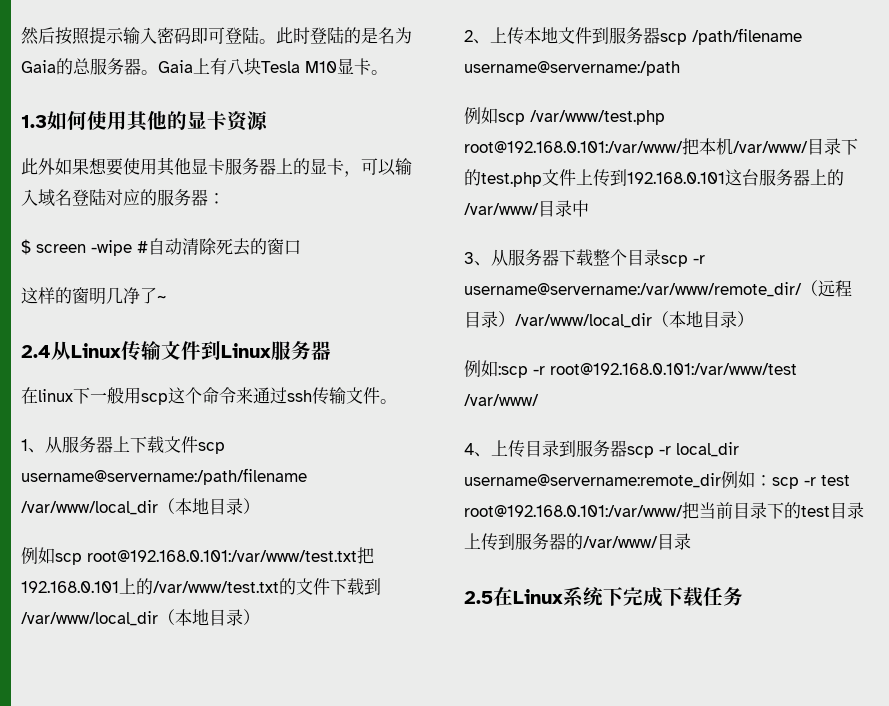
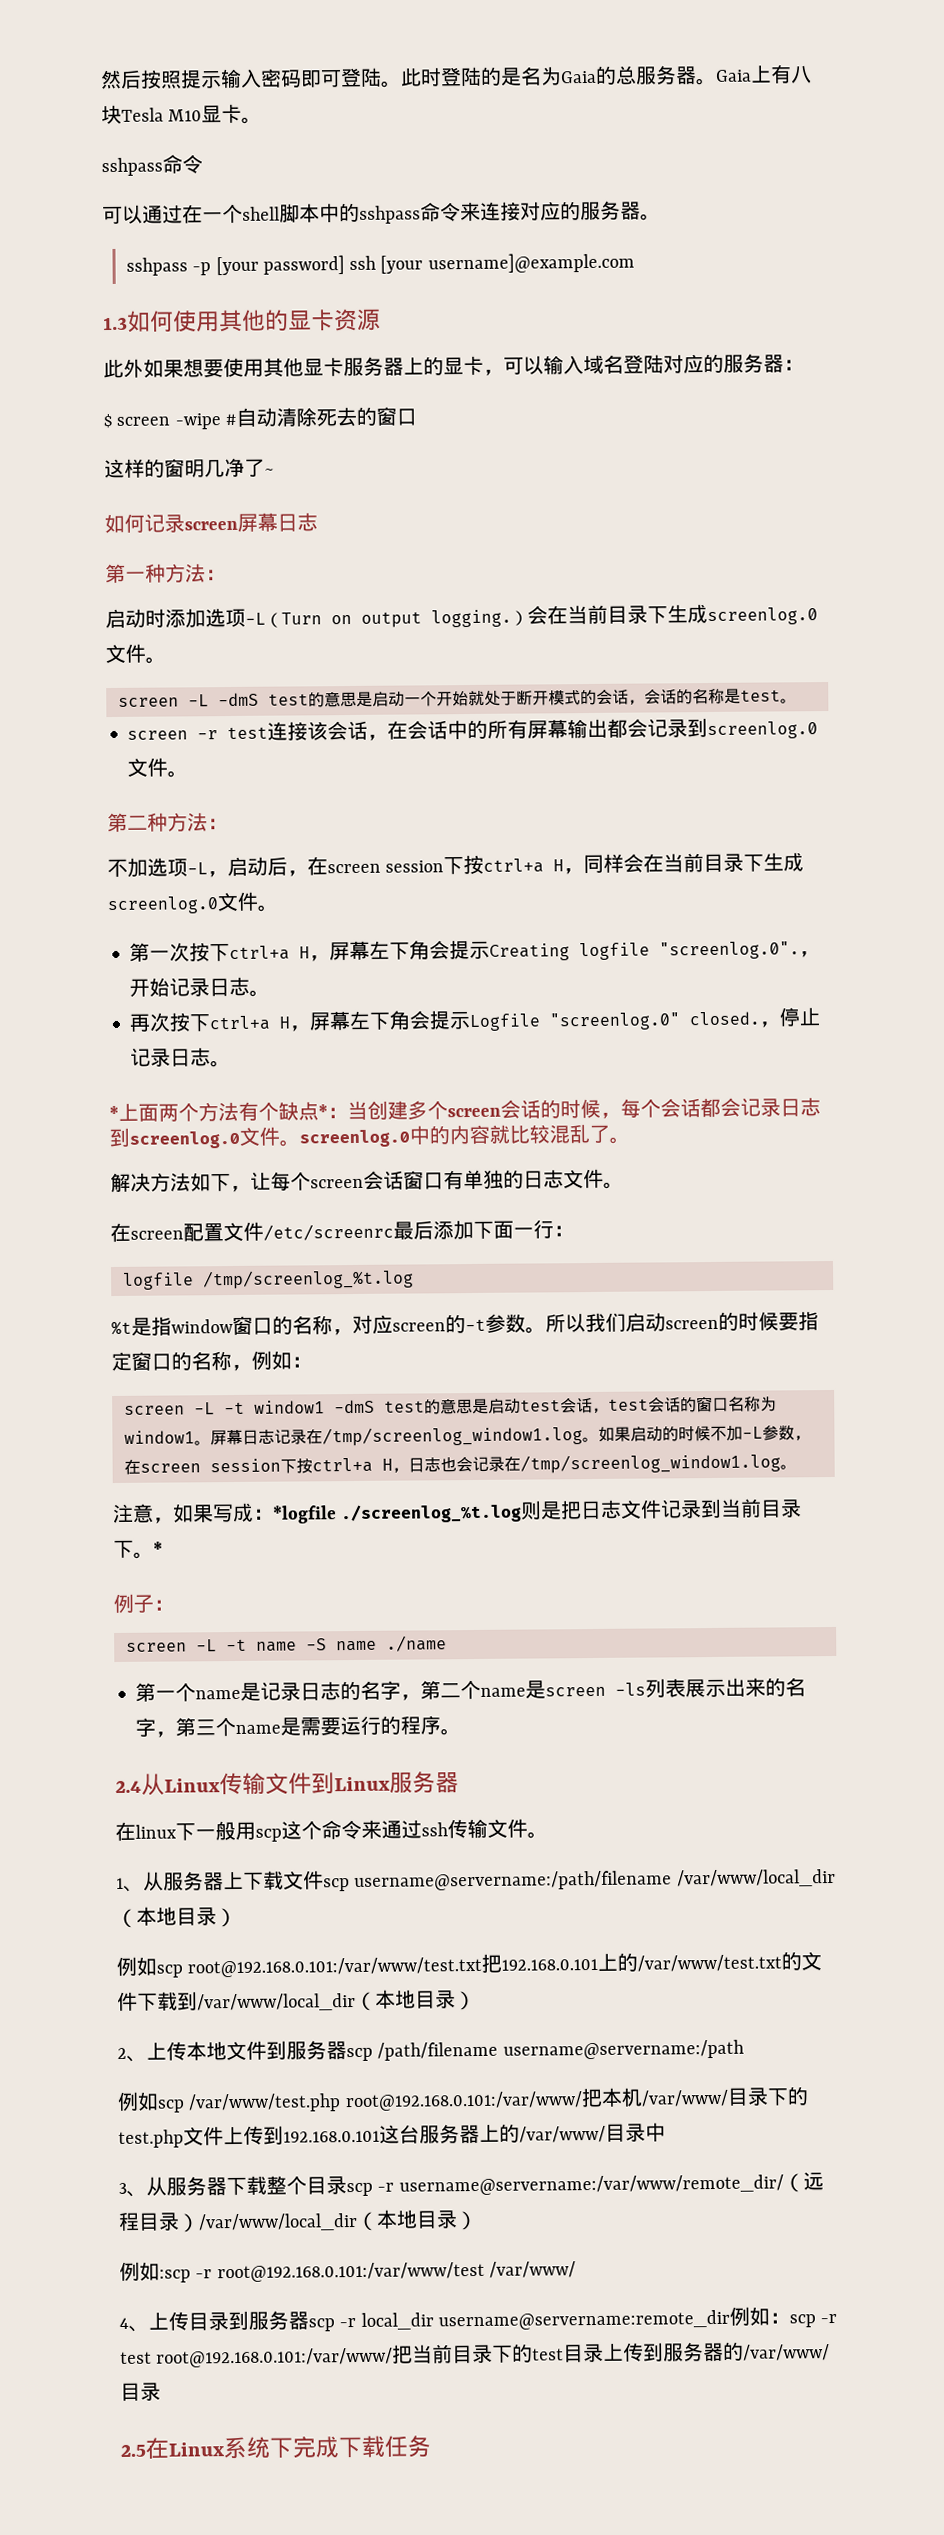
  Gaia上有八块Tesla M10显卡。
+ sshpass命令
+ 可以通过在一个shell脚本中的sshpass命令来连接对应的服务器。
+ sshpass -p [your password] ssh [your username]@example.com
+ 如何记录screen屏幕日志
+ 第一种方法：
+ 启动时添加选项-L（Turn on output logging.）会在当前目录下生成screenlog.0文件。
+ screen -L -dmS test的意思是启动一个开始就处于断开模式的会话，会话的名称是test。
+ screen -r test连接该会话，在会话中的所有屏幕输出都会记录到screenlog.0文件。
+ 第二种方法：
+ 不加选项-L，启动后，在screen session下按ctrl+a H，同样会在当前目录下生成screenlog.0文件。
+ 第一次按下ctrl+a H，屏幕左下角会提示Creating logfile "screenlog.0".，开始记录日志。
+ 再次按下ctrl+a H，屏幕左下角会提示Logfile "screenlog.0" closed.，停止记录日志。
+ *上面两个方法有个缺点*：当创建多个screen会话的时候，每个会话都会记录日志到screenlog.0文件。screenlog.0中的内容就比较混乱了。
+ 解决方法如下，让每个screen会话窗口有单独的日志文件。
+ 在screen配置文件/etc/screenrc最后添加下面一行：
+ logfile /tmp/screenlog_%t.log
+ %t是指window窗口的名称，对应screen的-t参数。所以我们启动screen的时候要指定窗口的名称，例如：
+ screen -L -t window1 -dmS test的意思是启动test会话，test会话的窗口名称为window1。屏幕日志记录在/tmp/screenlog_window1.log。如果启动的时候不加-L参数，在screen session下按ctrl+a H，日志也会记录在/tmp/screenlog_window1.log。
+ 注意，如果写成：*logfile ./screenlog_%t.log则是把日志文件记录到当前目录下。*
+ 例子：
+ screen -L -t name -S name ./name
+ 第一个name是记录日志的名字，第二个name是screen -ls列表展示出来的名字，第三个name是需要运行的程序。

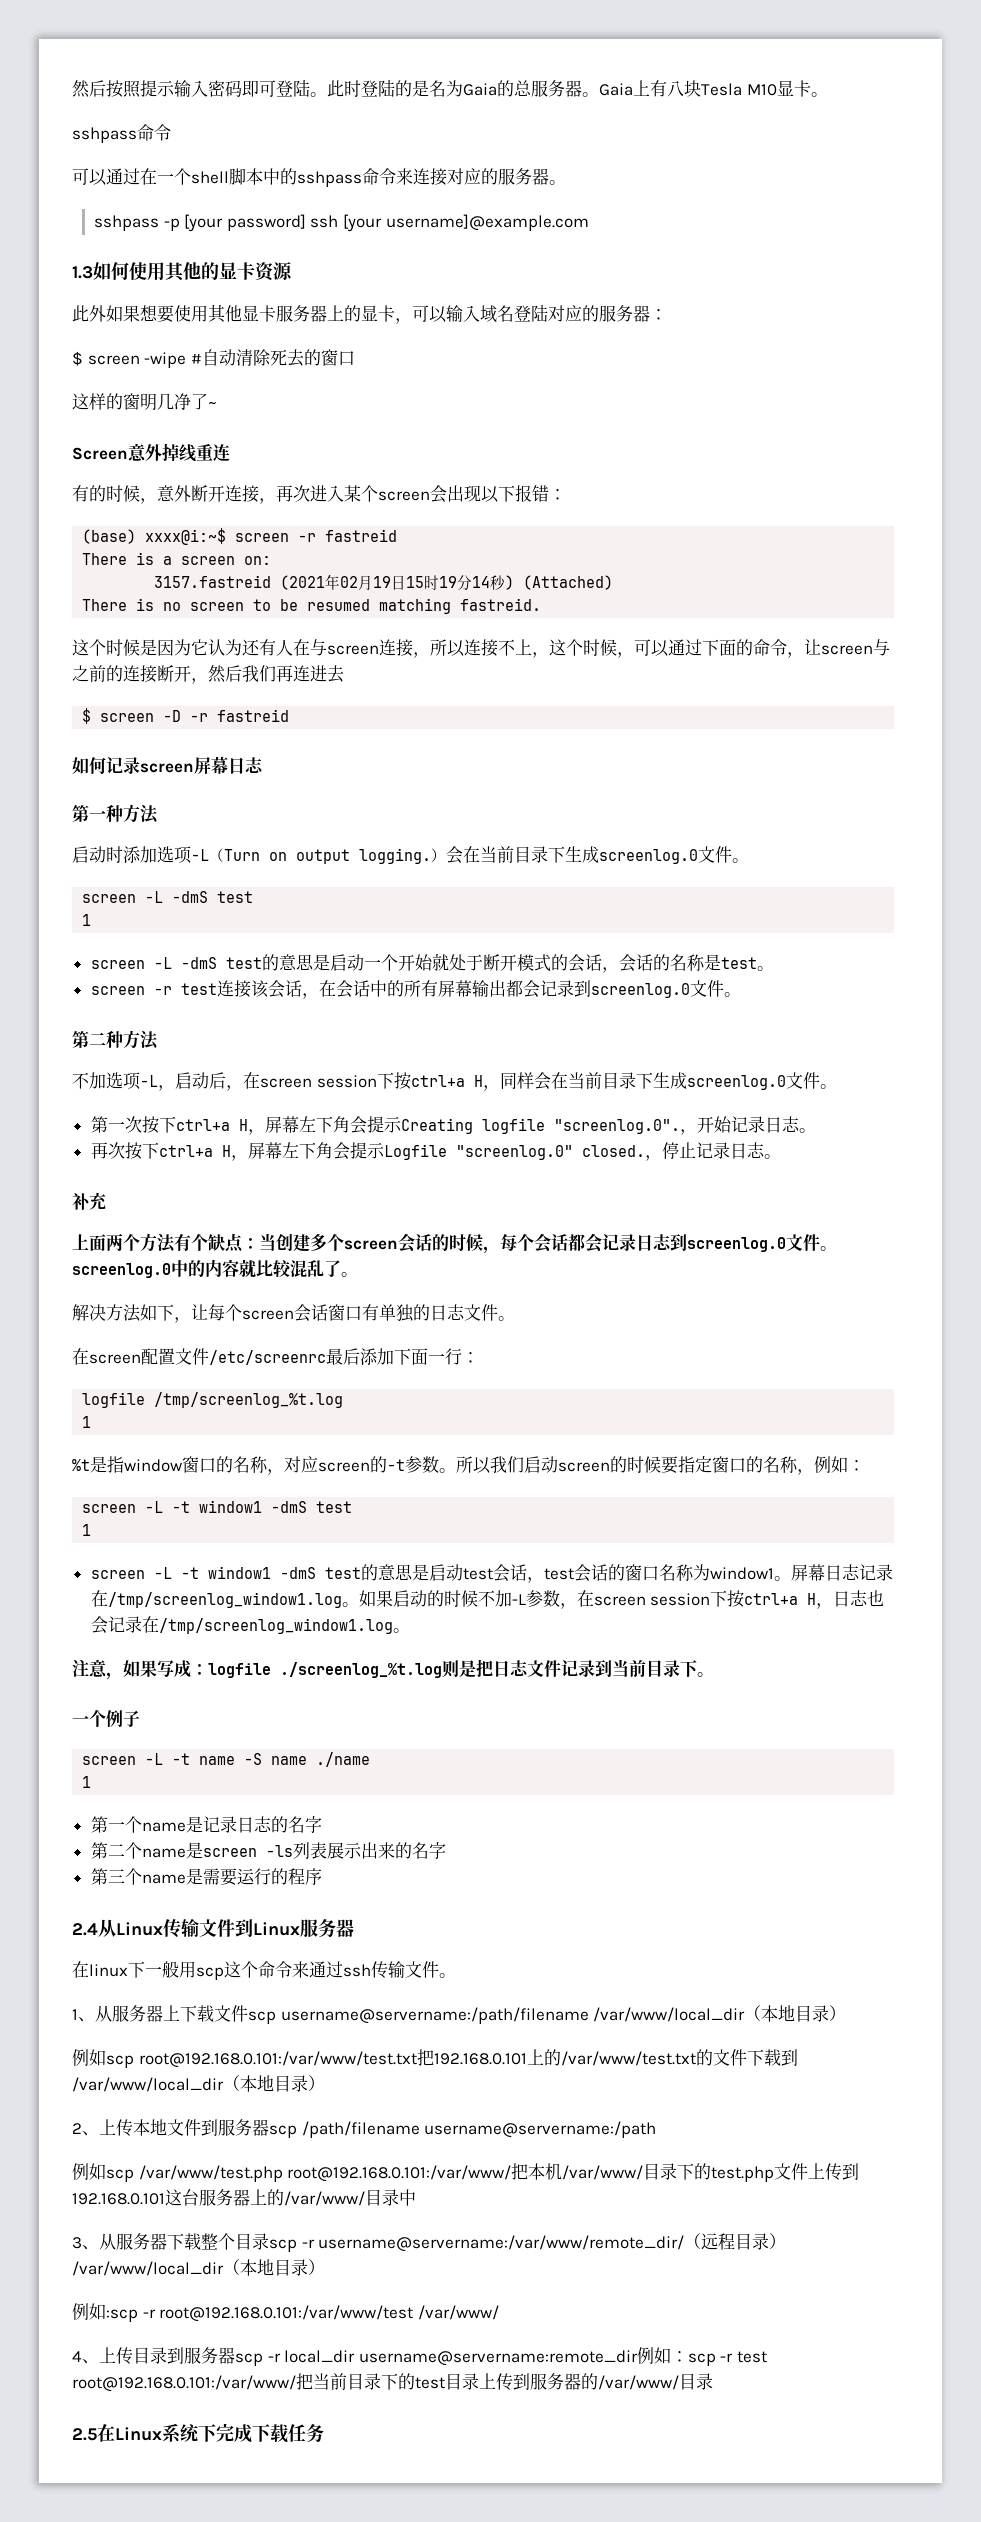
+ Screen意外掉线重连
+ 有的时候，意外断开连接，再次进入某个screen会出现以下报错：
+ (base) xxxx@i:~$ screen -r fastreid
+ There is a screen on:
+ 3157.fastreid (2021年02月19日15时19分14秒) (Attached)
+ There is no screen to be resumed matching fastreid.
+ 这个时候是因为它认为还有人在与screen连接，所以连接不上，这个时候，可以通过下面的命令，让screen与之前的连接断开，然后我们再连进去
+ $ screen -D -r fastreid
- 第一种方法：
+ 第一种方法
  启动时添加选项-L（Turn on output logging.）会在当前目录下生成screenlog.0文件。
+ screen -L -dmS test
+ 1
- 第二种方法：
+ 第二种方法
- *上面两个方法有个缺点*：当创建多个screen会话的时候，每个会话都会记录日志到screenlog.0文件。screenlog.0中的内容就比较混乱了。
+ 补充
+ 上面两个方法有个缺点：当创建多个screen会话的时候，每个会话都会记录日志到screenlog.0文件。screenlog.0中的内容就比较混乱了。
  logfile /tmp/screenlog_%t.log
+ 1
  所以我们启动screen的时候要指定窗口的名称，例如：
+ screen -L -t window1 -dmS test
+ 1
- 注意，如果写成：*logfile ./screenlog_%t.log则是把日志文件记录到当前目录下。*
- 例子：
+ 注意，如果写成：logfile ./screenlog_%t.log则是把日志文件记录到当前目录下。
+ 一个例子
  screen -L -t name -S name ./name
+ 1
- 第一个name是记录日志的名字，第二个name是screen -ls列表展示出来的名字，第三个name是需要运行的程序。
+ 第一个name是记录日志的名字
+ 第二个name是screen -ls列表展示出来的名字
+ 第三个name是需要运行的程序

